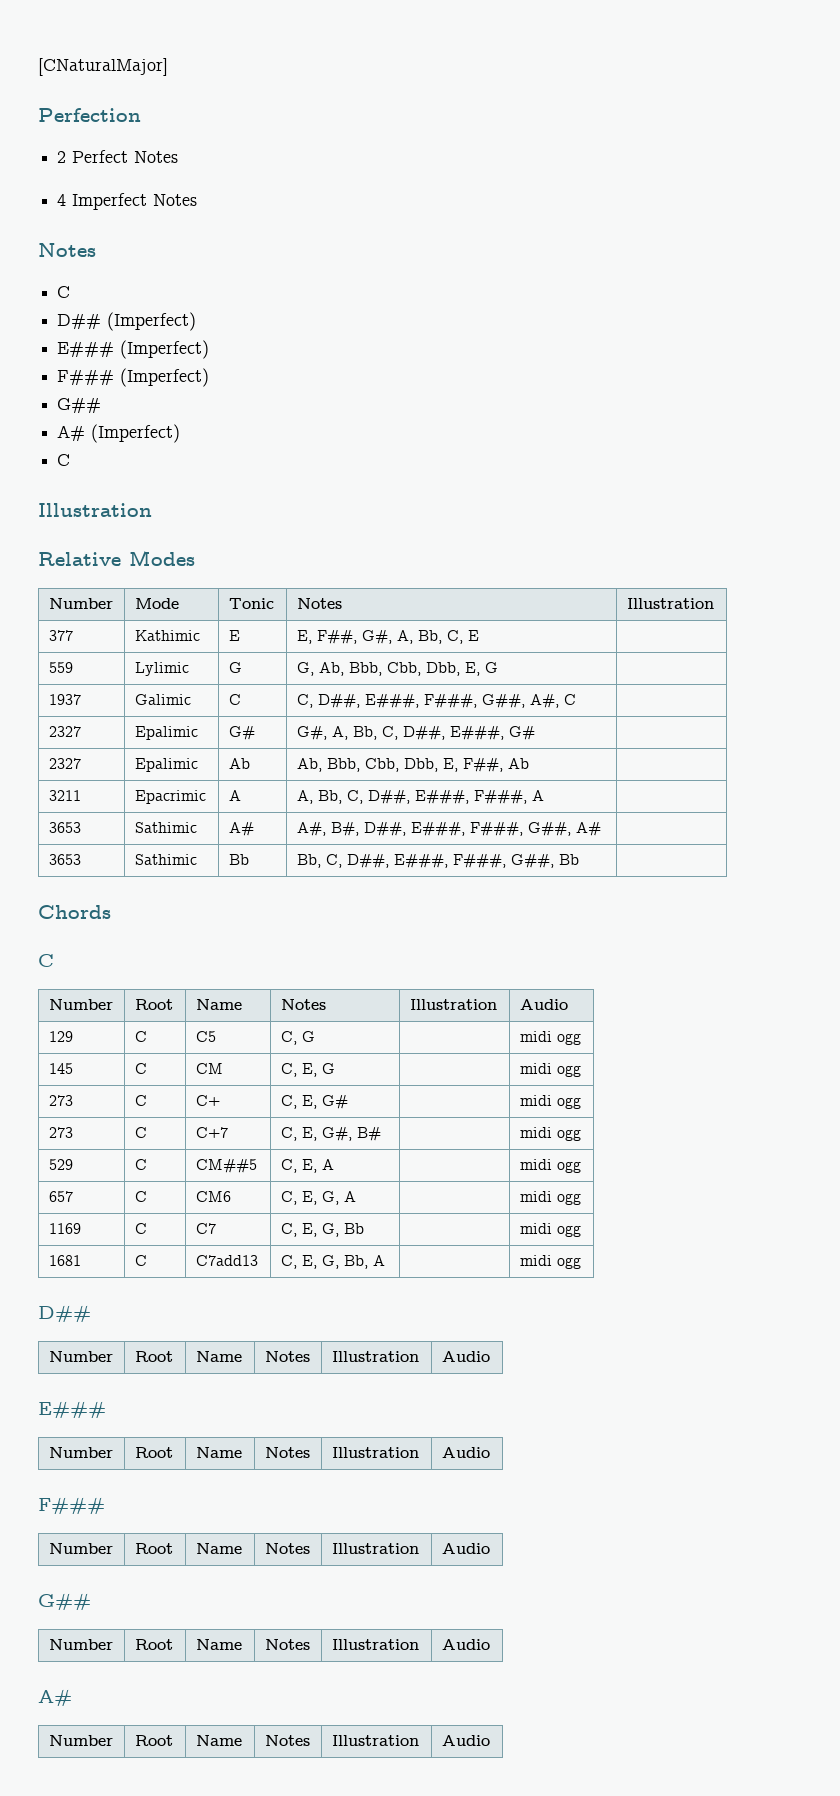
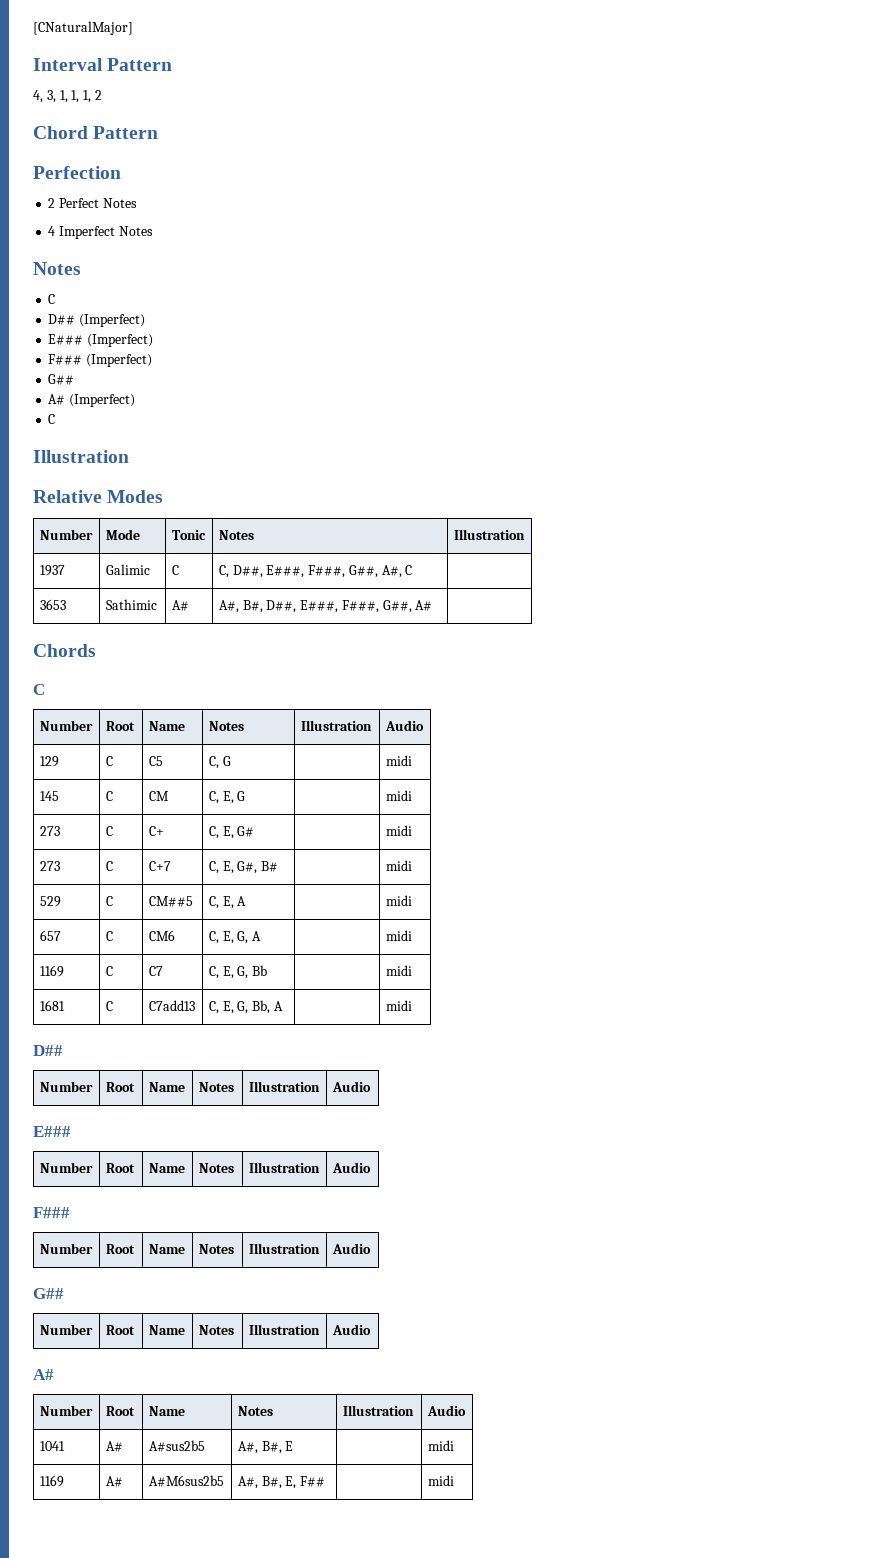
+ Interval Pattern
+ 4, 3, 1, 1, 1, 2
+ Chord Pattern
- 377 | Kathimic | E | E, F##, G#, A, Bb, C, E |
- 559 | Lylimic | G | G, Ab, Bbb, Cbb, Dbb, E, G |
- 2327 | Epalimic | G# | G#, A, Bb, C, D##, E###, G# |
- 2327 | Epalimic | Ab | Ab, Bbb, Cbb, Dbb, E, F##, Ab |
- 3211 | Epacrimic | A | A, Bb, C, D##, E###, F###, A |
- 3653 | Sathimic | Bb | Bb, C, D##, E###, F###, G##, Bb |
- 129 | C | C5 | C, G | | midi ogg
+ 129 | C | C5 | C, G | | midi
- 145 | C | CM | C, E, G | | midi ogg
+ 145 | C | CM | C, E, G | | midi
- 273 | C | C+ | C, E, G# | | midi ogg
+ 273 | C | C+ | C, E, G# | | midi
- 273 | C | C+7 | C, E, G#, B# | | midi ogg
+ 273 | C | C+7 | C, E, G#, B# | | midi
- 529 | C | CM##5 | C, E, A | | midi ogg
+ 529 | C | CM##5 | C, E, A | | midi
- 657 | C | CM6 | C, E, G, A | | midi ogg
+ 657 | C | CM6 | C, E, G, A | | midi
- 1169 | C | C7 | C, E, G, Bb | | midi ogg
+ 1169 | C | C7 | C, E, G, Bb | | midi
- 1681 | C | C7add13 | C, E, G, Bb, A | | midi ogg
+ 1681 | C | C7add13 | C, E, G, Bb, A | | midi
+ 1041 | A# | A#sus2b5 | A#, B#, E | | midi
+ 1169 | A# | A#M6sus2b5 | A#, B#, E, F## | | midi

